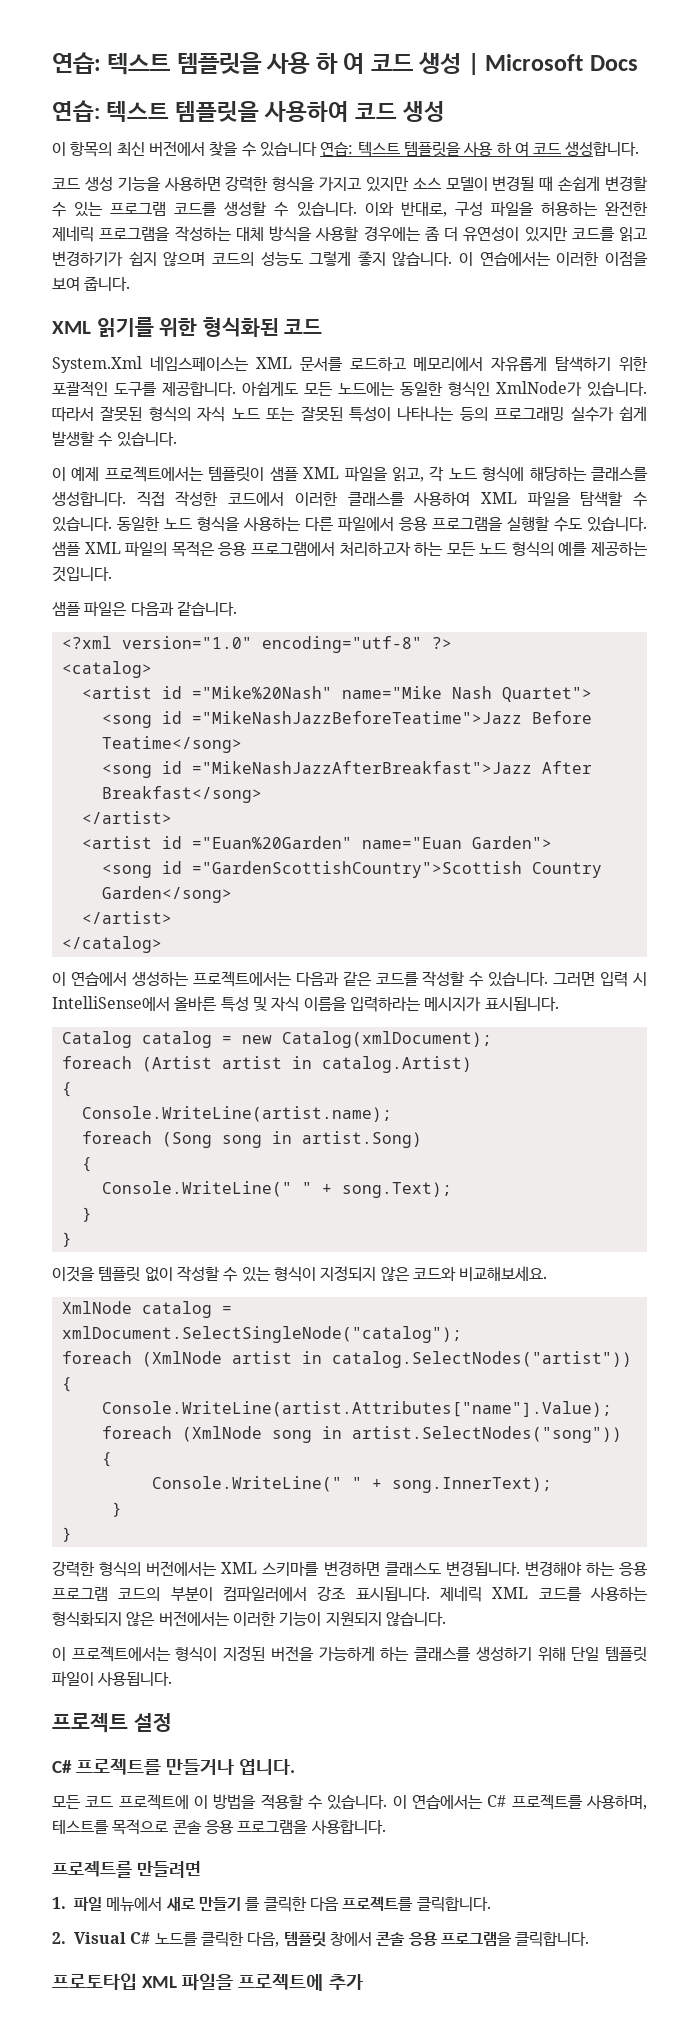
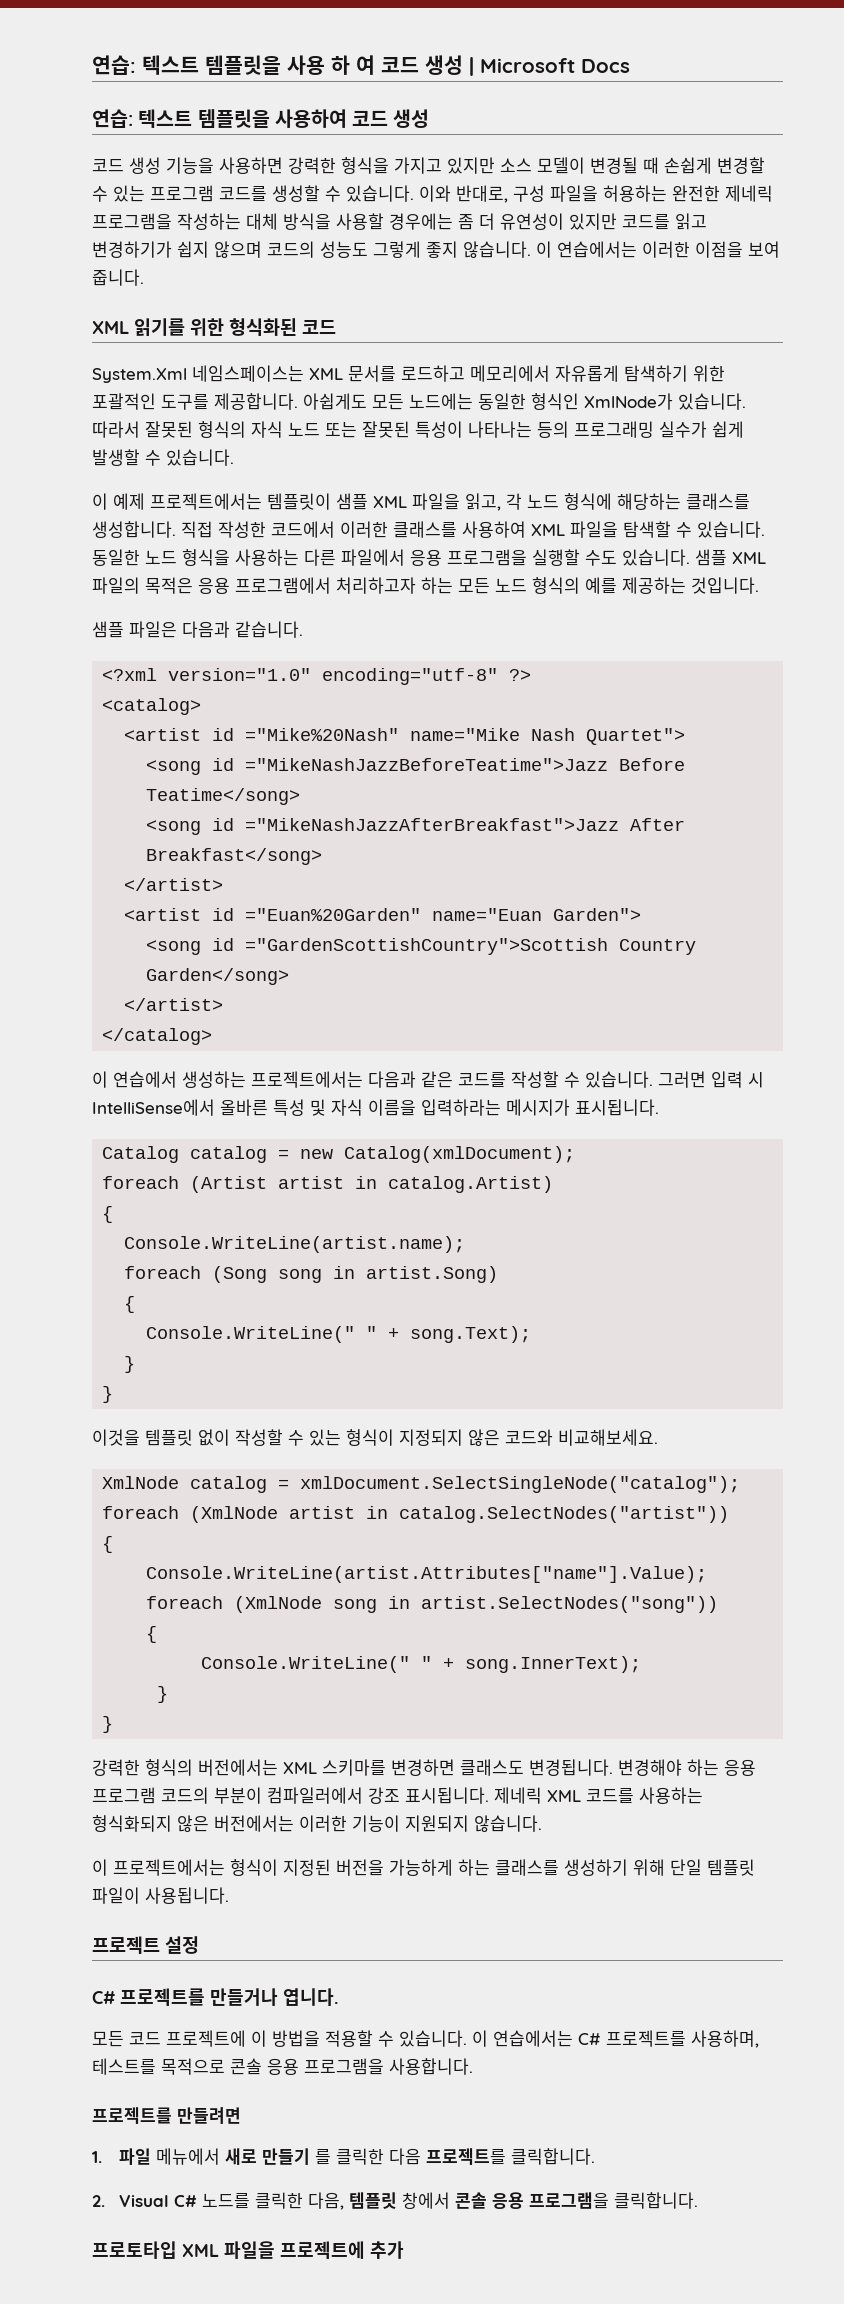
- 이 항목의 최신 버전에서 찾을 수 있습니다 연습: 텍스트 템플릿을 사용 하 여 코드 생성합니다.

